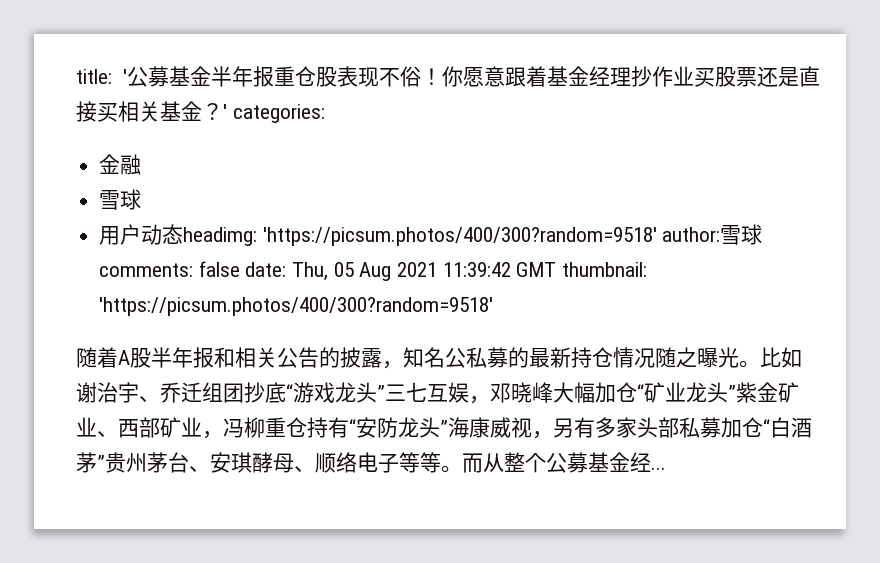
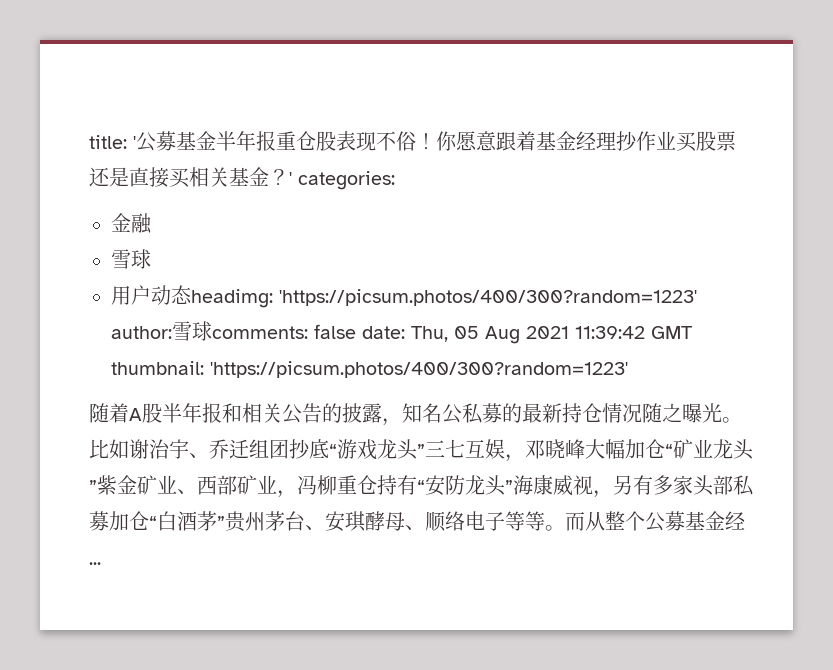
- 用户动态headimg: 'https://picsum.photos/400/300?random=9518' author:雪球comments: false date: Thu, 05 Aug 2021 11:39:42 GMT thumbnail: 'https://picsum.photos/400/300?random=9518'
+ 用户动态headimg: 'https://picsum.photos/400/300?random=1223' author:雪球comments: false date: Thu, 05 Aug 2021 11:39:42 GMT thumbnail: 'https://picsum.photos/400/300?random=1223'

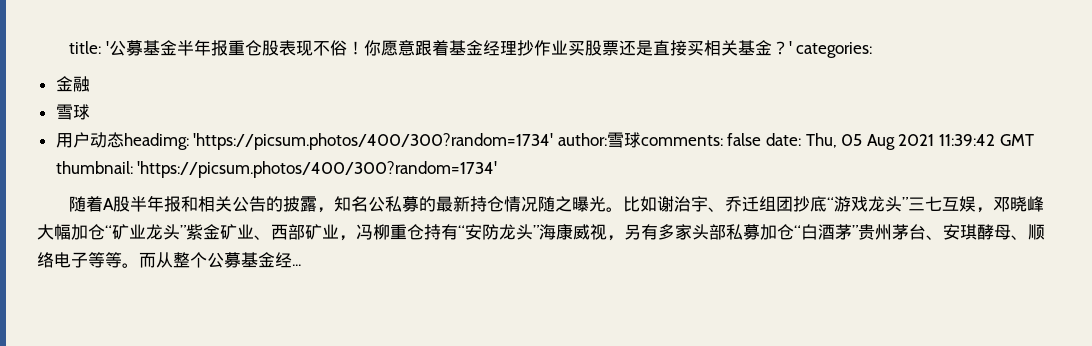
- 用户动态headimg: 'https://picsum.photos/400/300?random=1223' author:雪球comments: false date: Thu, 05 Aug 2021 11:39:42 GMT thumbnail: 'https://picsum.photos/400/300?random=1223'
+ 用户动态headimg: 'https://picsum.photos/400/300?random=1734' author:雪球comments: false date: Thu, 05 Aug 2021 11:39:42 GMT thumbnail: 'https://picsum.photos/400/300?random=1734'

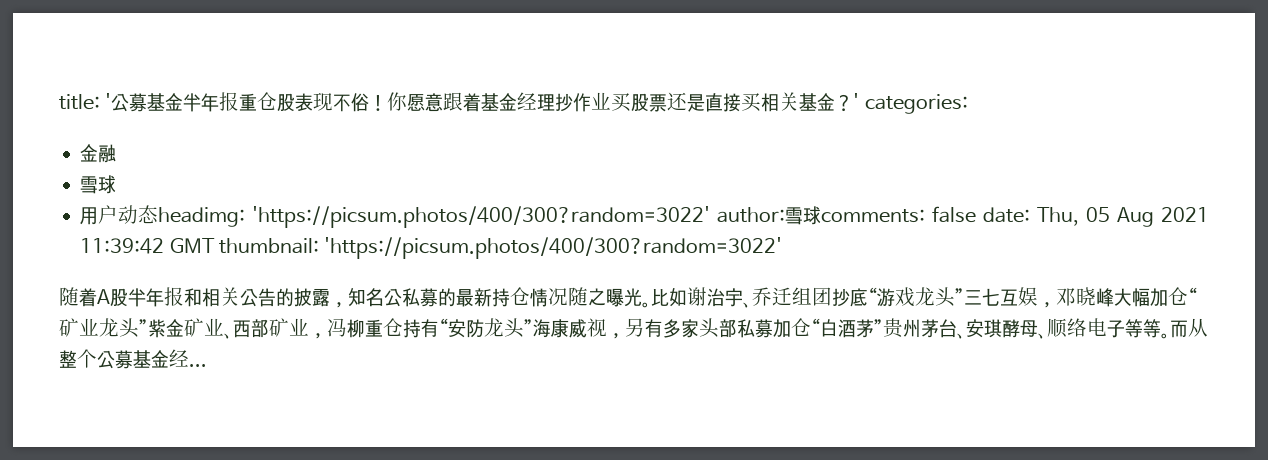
- 用户动态headimg: 'https://picsum.photos/400/300?random=1734' author:雪球comments: false date: Thu, 05 Aug 2021 11:39:42 GMT thumbnail: 'https://picsum.photos/400/300?random=1734'
+ 用户动态headimg: 'https://picsum.photos/400/300?random=3022' author:雪球comments: false date: Thu, 05 Aug 2021 11:39:42 GMT thumbnail: 'https://picsum.photos/400/300?random=3022'

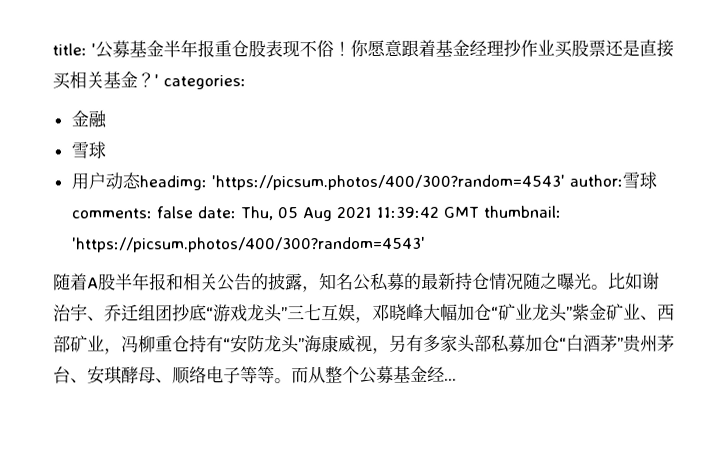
- 用户动态headimg: 'https://picsum.photos/400/300?random=3022' author:雪球comments: false date: Thu, 05 Aug 2021 11:39:42 GMT thumbnail: 'https://picsum.photos/400/300?random=3022'
+ 用户动态headimg: 'https://picsum.photos/400/300?random=4543' author:雪球comments: false date: Thu, 05 Aug 2021 11:39:42 GMT thumbnail: 'https://picsum.photos/400/300?random=4543'

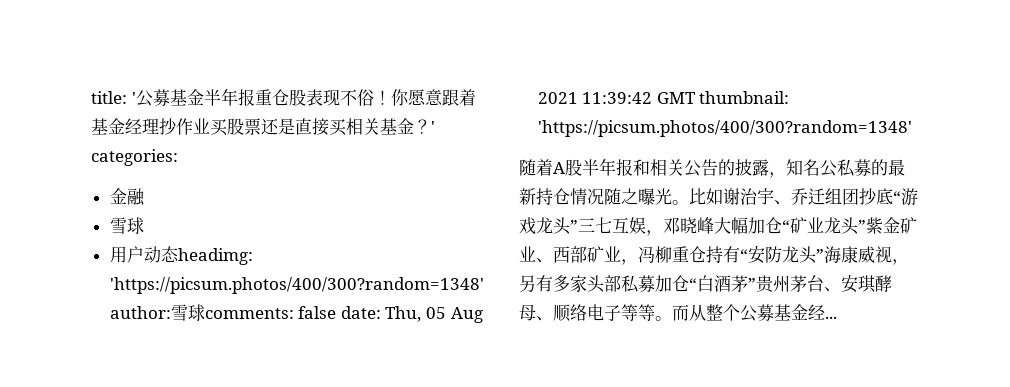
- 用户动态headimg: 'https://picsum.photos/400/300?random=4543' author:雪球comments: false date: Thu, 05 Aug 2021 11:39:42 GMT thumbnail: 'https://picsum.photos/400/300?random=4543'
+ 用户动态headimg: 'https://picsum.photos/400/300?random=1348' author:雪球comments: false date: Thu, 05 Aug 2021 11:39:42 GMT thumbnail: 'https://picsum.photos/400/300?random=1348'

